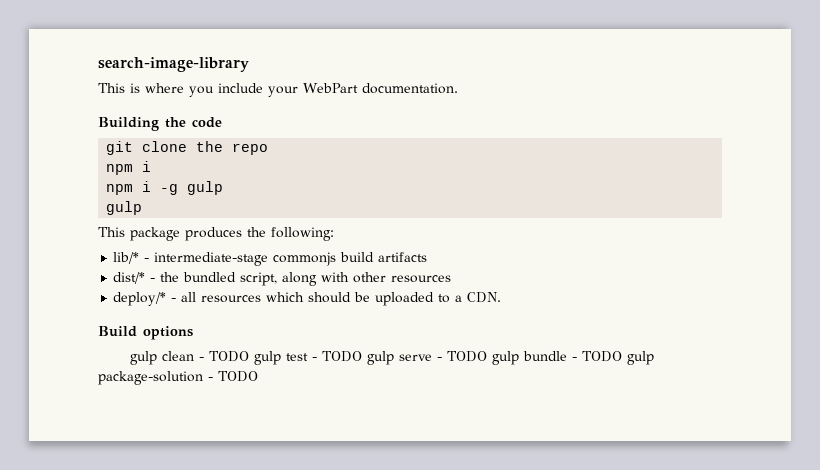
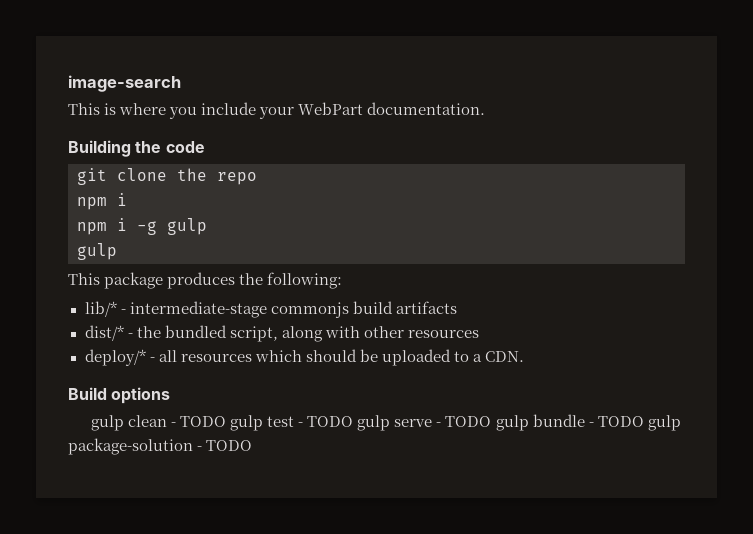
- search-image-library
+ image-search

